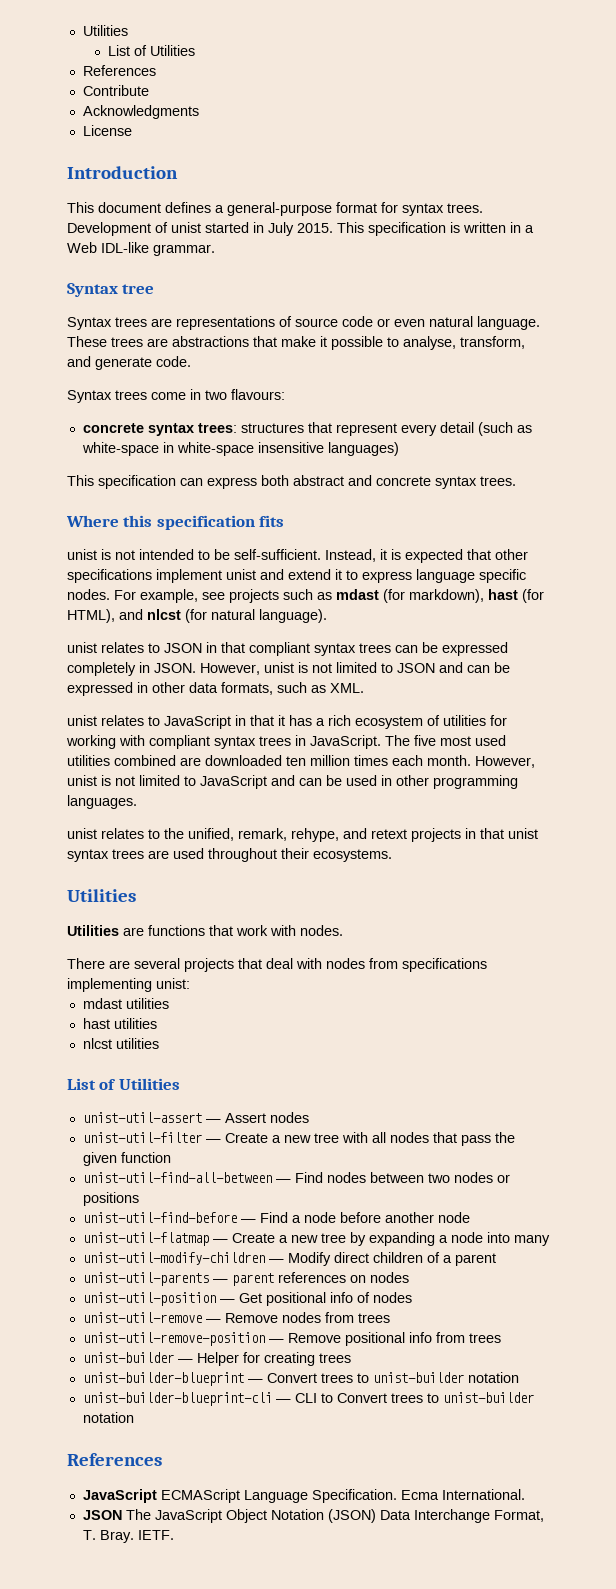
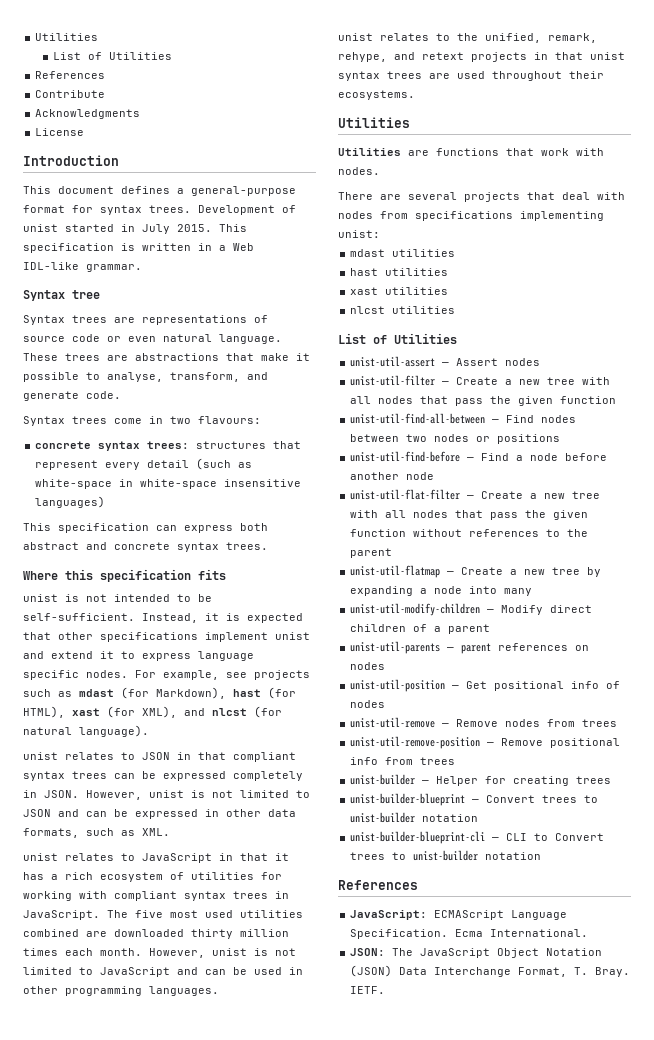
- For example, see projects such as mdast (for markdown), hast (for HTML), and nlcst (for natural language).
+ For example, see projects such as mdast (for Markdown), hast (for HTML), xast (for XML), and nlcst (for natural language).
- The five most used utilities combined are downloaded ten million times each month.
+ The five most used utilities combined are downloaded thirty million times each month.
+ xast utilities
+ unist-util-flat-filter — Create a new tree with all nodes that pass the given function without references to the parent
- JavaScript ECMAScript Language Specification.
+ JavaScript: ECMAScript Language Specification.
- JSON The JavaScript Object Notation (JSON) Data Interchange Format, T. Bray.
+ JSON: The JavaScript Object Notation (JSON) Data Interchange Format, T. Bray.

